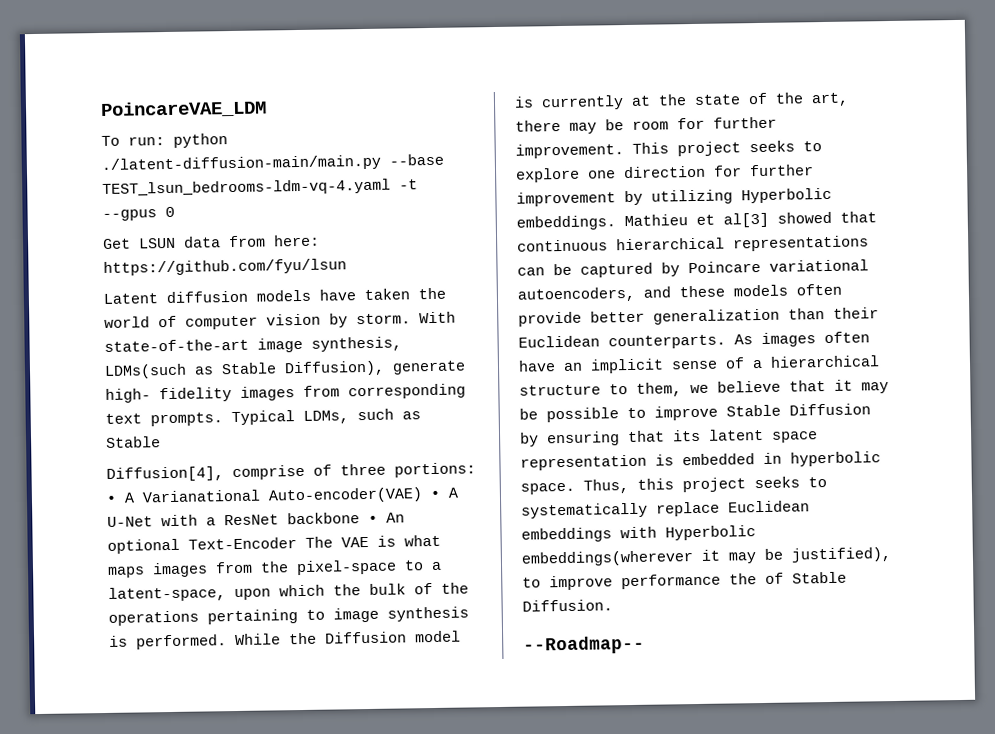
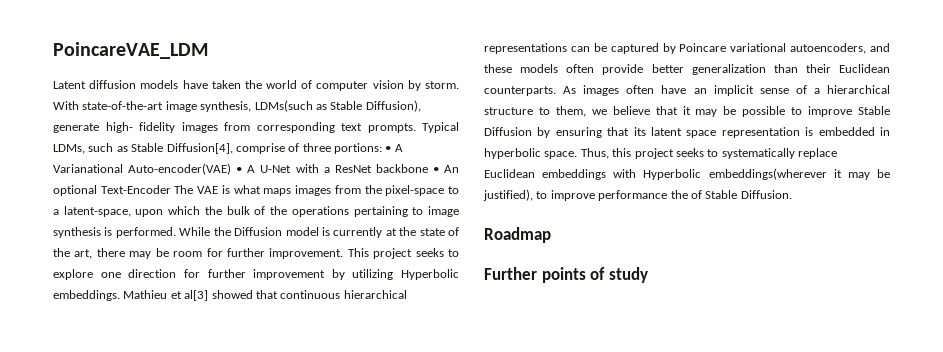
- To run: python ./latent-diffusion-main/main.py --base TEST_lsun_bedrooms-ldm-vq-4.yaml -t --gpus 0
- Get LSUN data from here: https://github.com/fyu/lsun
- Typical LDMs, such as Stable
- Diffusion[4], comprise of three portions: • A Varianational Auto-encoder(VAE) • A U-Net with a ResNet backbone • An optional Text-Encoder The VAE is what maps images from the pixel-space to a latent-space, upon which the bulk of the operations pertaining to image synthesis is performed.
+ Typical LDMs, such as Stable Diffusion[4], comprise of three portions: • A Varianational Auto-encoder(VAE) • A U-Net with a ResNet backbone • An optional Text-Encoder The VAE is what maps images from the pixel-space to a latent-space, upon which the bulk of the operations pertaining to image synthesis is performed.
- --Roadmap--
+ Roadmap
+ Further points of study

